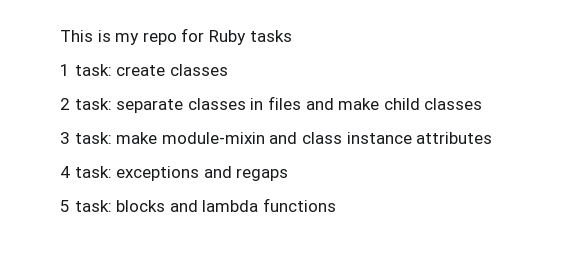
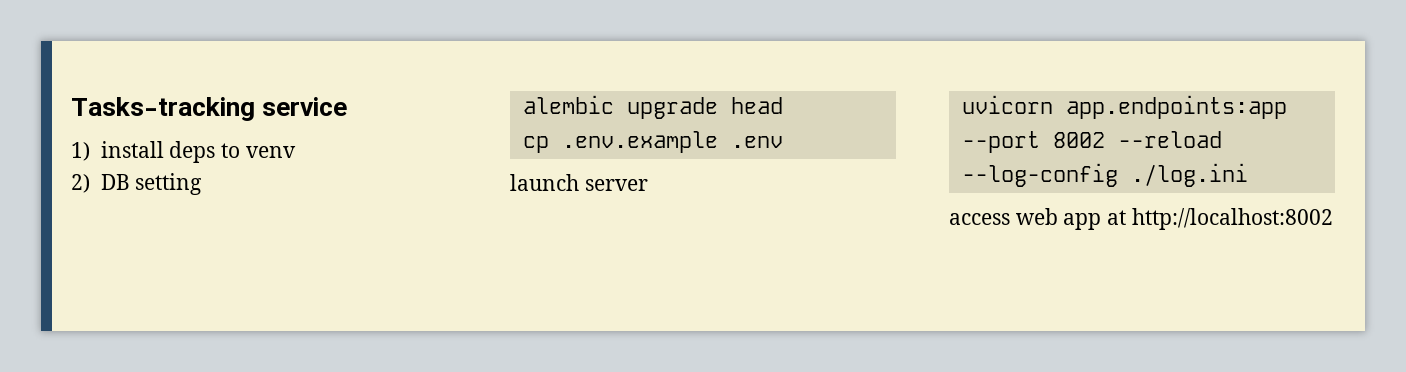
- This is my repo for Ruby tasks
- 1 task: create classes
- 2 task: separate classes in files and make child classes
- 3 task: make module-mixin and class instance attributes
- 4 task: exceptions and regaps
- 5 task: blocks and lambda functions
+ Tasks-tracking service
+ 1) install deps to venv
+ 2) DB setting
+ alembic upgrade head
+ cp .env.example .env
+ launch server
+ uvicorn app.endpoints:app --port 8002 --reload --log-config ./log.ini
+ access web app at http://localhost:8002

